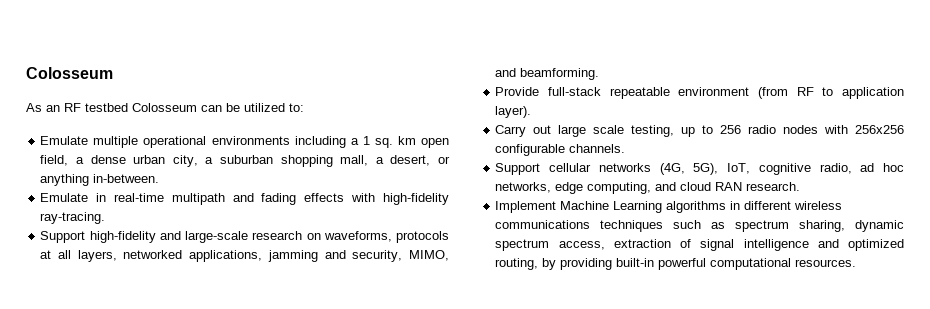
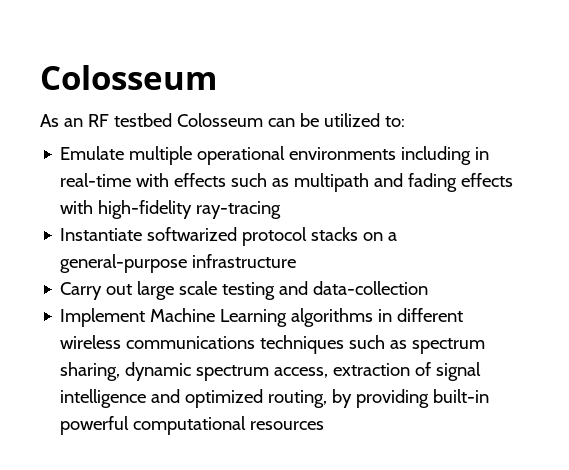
- Emulate multiple operational environments including a 1 sq. km open field, a dense urban city, a suburban shopping mall, a desert, or anything in-between.
- Emulate in real-time multipath and fading effects with high-fidelity ray-tracing.
- Support high-fidelity and large-scale research on waveforms, protocols at all layers, networked applications, jamming and security, MIMO, and beamforming.
- Provide full-stack repeatable environment (from RF to application layer).
- Carry out large scale testing, up to 256 radio nodes with 256x256 configurable channels.
- Support cellular networks (4G, 5G), IoT, cognitive radio, ad hoc networks, edge computing, and cloud RAN research.
+ Emulate multiple operational environments including in real-time with effects such as multipath and fading effects with high-fidelity ray-tracing
+ Instantiate softwarized protocol stacks on a general-purpose infrastructure
+ Carry out large scale testing and data-collection
- Implement Machine Learning algorithms in different wireless communications techniques such as spectrum sharing, dynamic spectrum access, extraction of signal intelligence and optimized routing, by providing built-in powerful computational resources.
+ Implement Machine Learning algorithms in different wireless communications techniques such as spectrum sharing, dynamic spectrum access, extraction of signal intelligence and optimized routing, by providing built-in powerful computational resources

